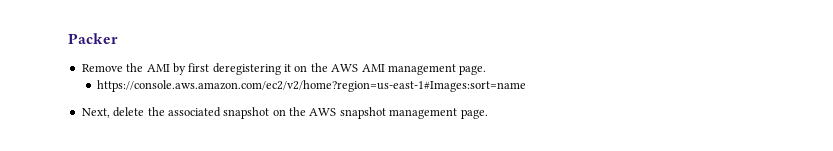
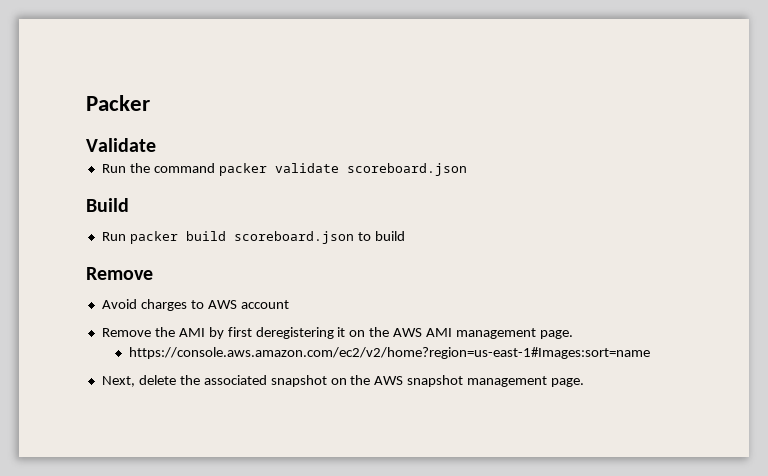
+ Validate
+ Run the command packer validate scoreboard.json
+ Build
+ Run packer build scoreboard.json to build
+ Remove
+ Avoid charges to AWS account

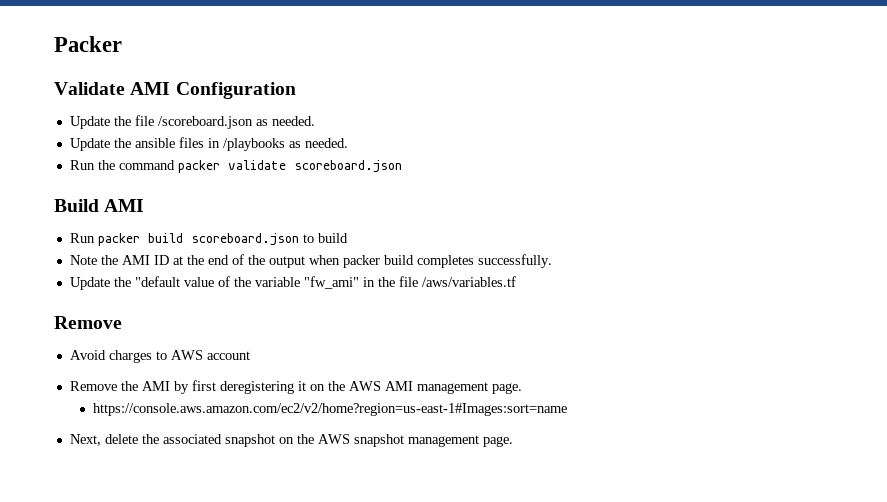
- Validate
+ Validate AMI Configuration
+ Update the file /scoreboard.json as needed.
+ Update the ansible files in /playbooks as needed.
- Build
+ Build AMI
+ Note the AMI ID at the end of the output when packer build completes successfully.
+ Update the "default value of the variable "fw_ami" in the file /aws/variables.tf

